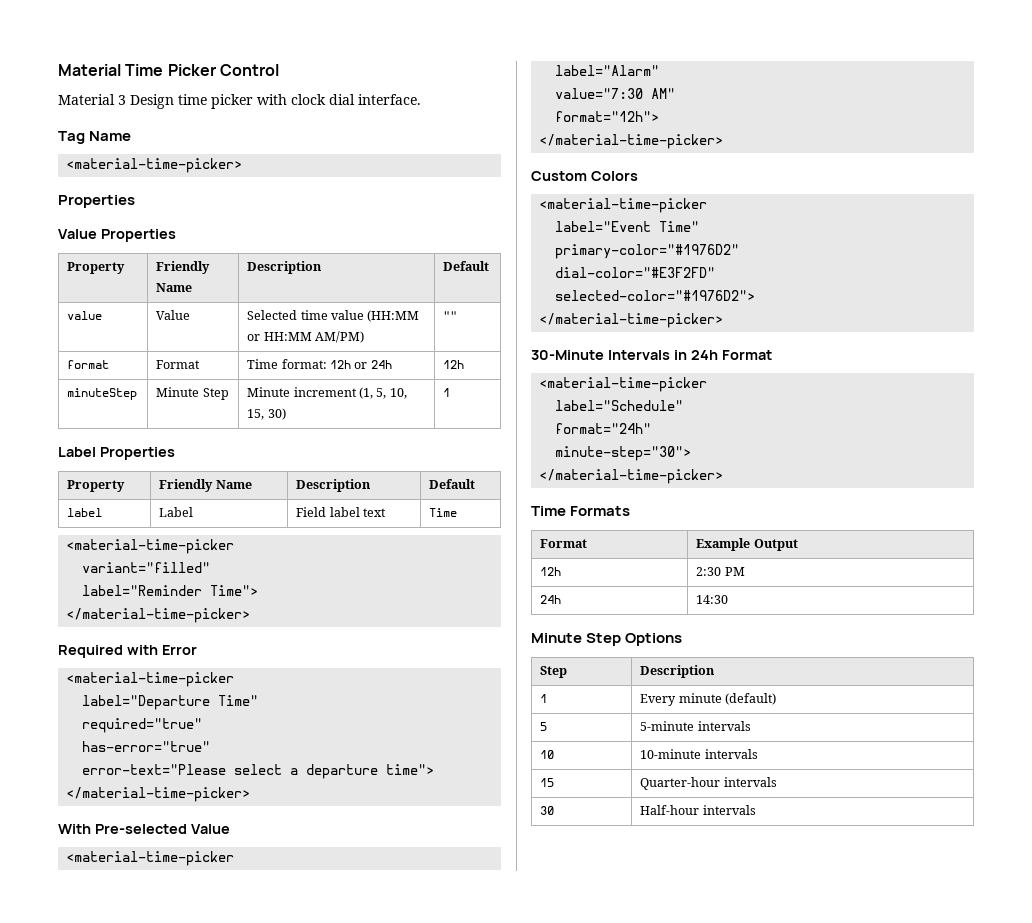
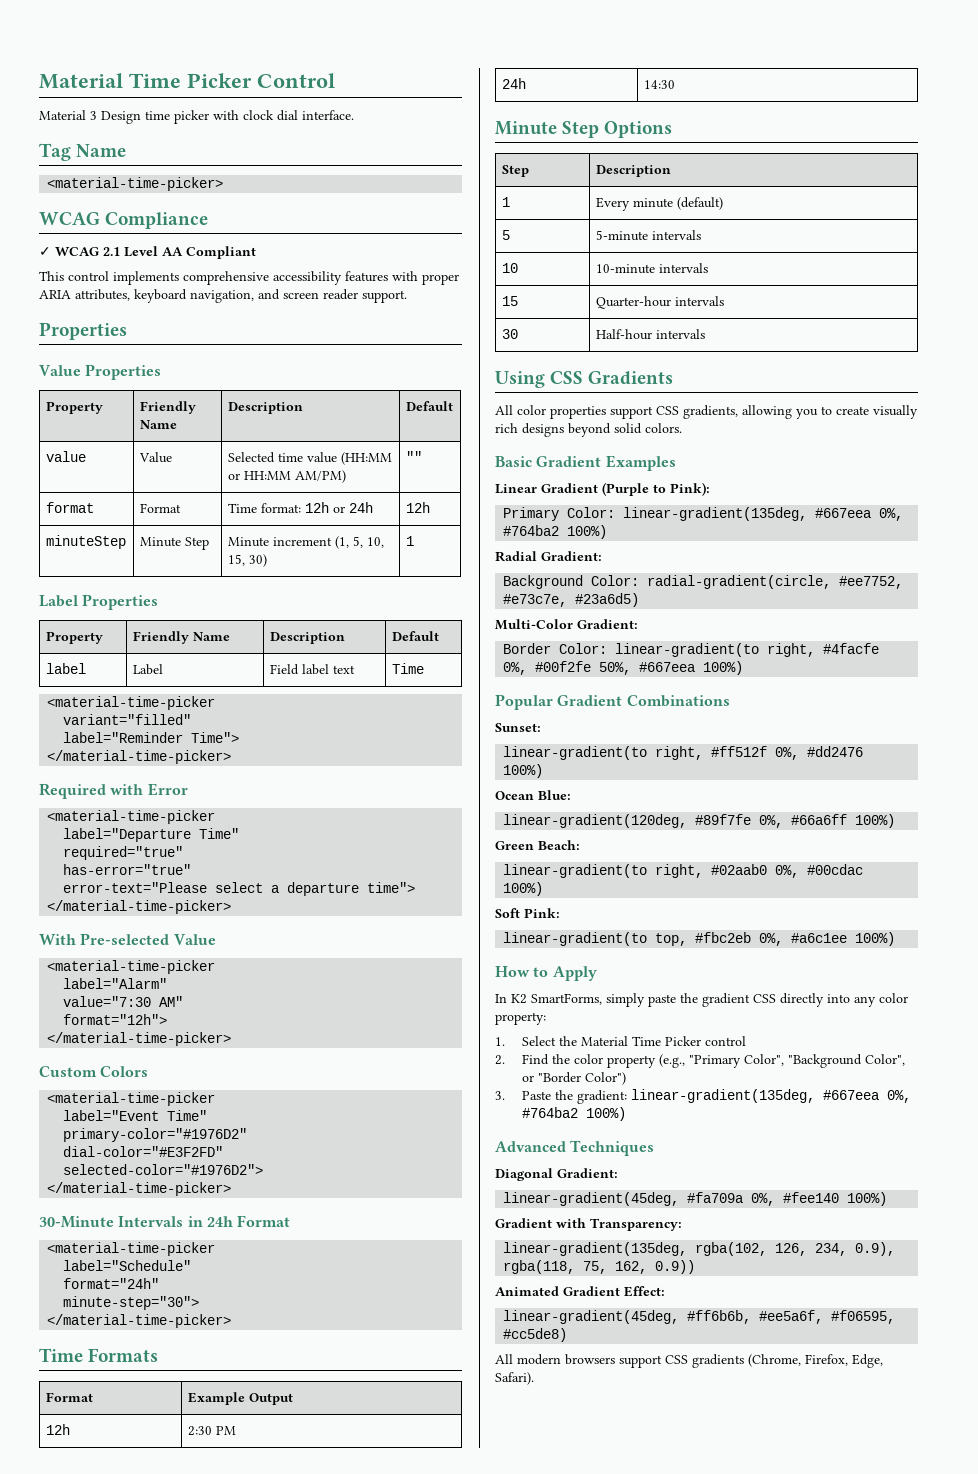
+ WCAG Compliance
+ ✓ WCAG 2.1 Level AA Compliant
+ This control implements comprehensive accessibility features with proper ARIA attributes, keyboard navigation, and screen reader support.
+ Using CSS Gradients
+ All color properties support CSS gradients, allowing you to create visually rich designs beyond solid colors.
+ Basic Gradient Examples
+ Linear Gradient (Purple to Pink):
+ Primary Color: linear-gradient(135deg, #667eea 0%, #764ba2 100%)
+ Radial Gradient:
+ Background Color: radial-gradient(circle, #ee7752, #e73c7e, #23a6d5)
+ Multi-Color Gradient:
+ Border Color: linear-gradient(to right, #4facfe 0%, #00f2fe 50%, #667eea 100%)
+ Popular Gradient Combinations
+ Sunset:
+ linear-gradient(to right, #ff512f 0%, #dd2476 100%)
+ Ocean Blue:
+ linear-gradient(120deg, #89f7fe 0%, #66a6ff 100%)
+ Green Beach:
+ linear-gradient(to right, #02aab0 0%, #00cdac 100%)
+ Soft Pink:
+ linear-gradient(to top, #fbc2eb 0%, #a6c1ee 100%)
+ How to Apply
+ In K2 SmartForms, simply paste the gradient CSS directly into any color property:
+ 1. Select the Material Time Picker control
+ 2. Find the color property (e.g., "Primary Color", "Background Color", or "Border Color")
+ 3. Paste the gradient: linear-gradient(135deg, #667eea 0%, #764ba2 100%)
+ Advanced Techniques
+ Diagonal Gradient:
+ linear-gradient(45deg, #fa709a 0%, #fee140 100%)
+ Gradient with Transparency:
+ linear-gradient(135deg, rgba(102, 126, 234, 0.9), rgba(118, 75, 162, 0.9))
+ Animated Gradient Effect:
+ linear-gradient(45deg, #ff6b6b, #ee5a6f, #f06595, #cc5de8)
+ All modern browsers support CSS gradients (Chrome, Firefox, Edge, Safari).

